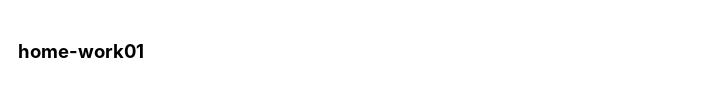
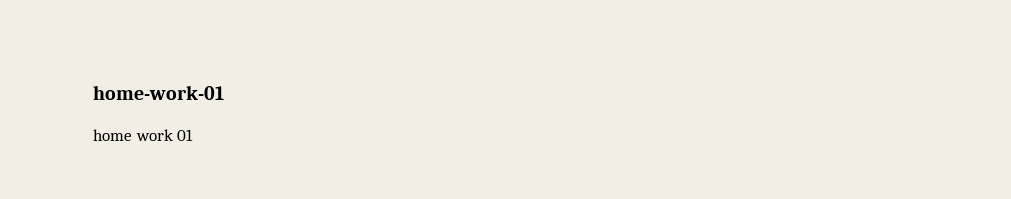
- home-work01
+ home-work-01
+ home work 01

